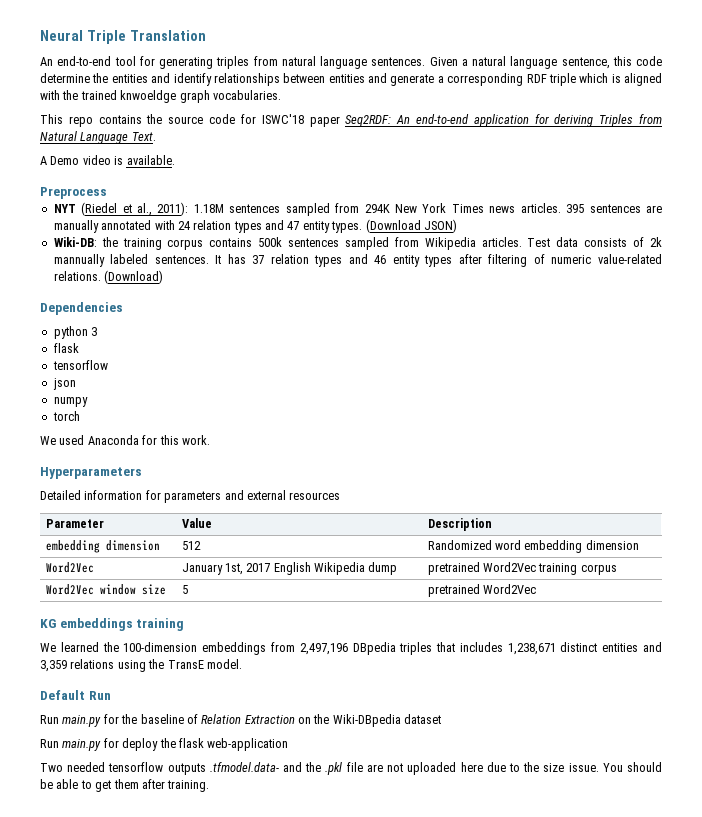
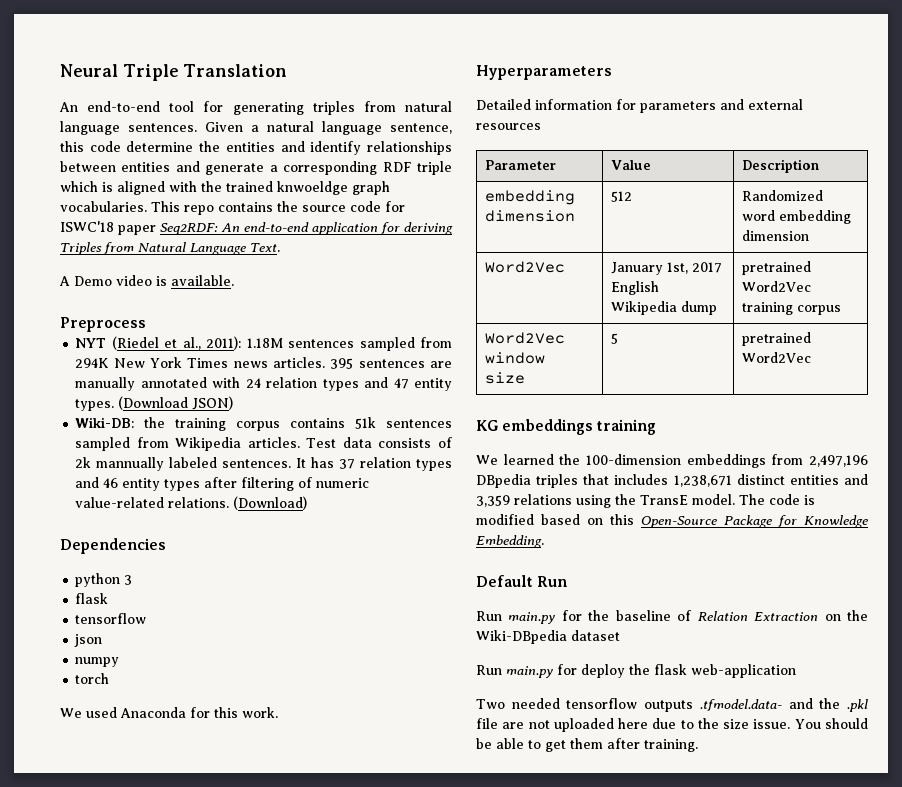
- Given a natural language sentence, this code determine the entities and identify relationships between entities and generate a corresponding RDF triple which is aligned with the trained knwoeldge graph vocabularies.
- This repo contains the source code for ISWC'18 paper Seq2RDF: An end-to-end application for deriving Triples from Natural Language Text.
+ Given a natural language sentence, this code determine the entities and identify relationships between entities and generate a corresponding RDF triple which is aligned with the trained knwoeldge graph vocabularies. This repo contains the source code for ISWC'18 paper Seq2RDF: An end-to-end application for deriving Triples from Natural Language Text.
- Wiki-DB: the training corpus contains 500k sentences sampled from Wikipedia articles.
+ Wiki-DB: the training corpus contains 51k sentences sampled from Wikipedia articles.
+ The code is modified based on this Open-Source Package for Knowledge Embedding.

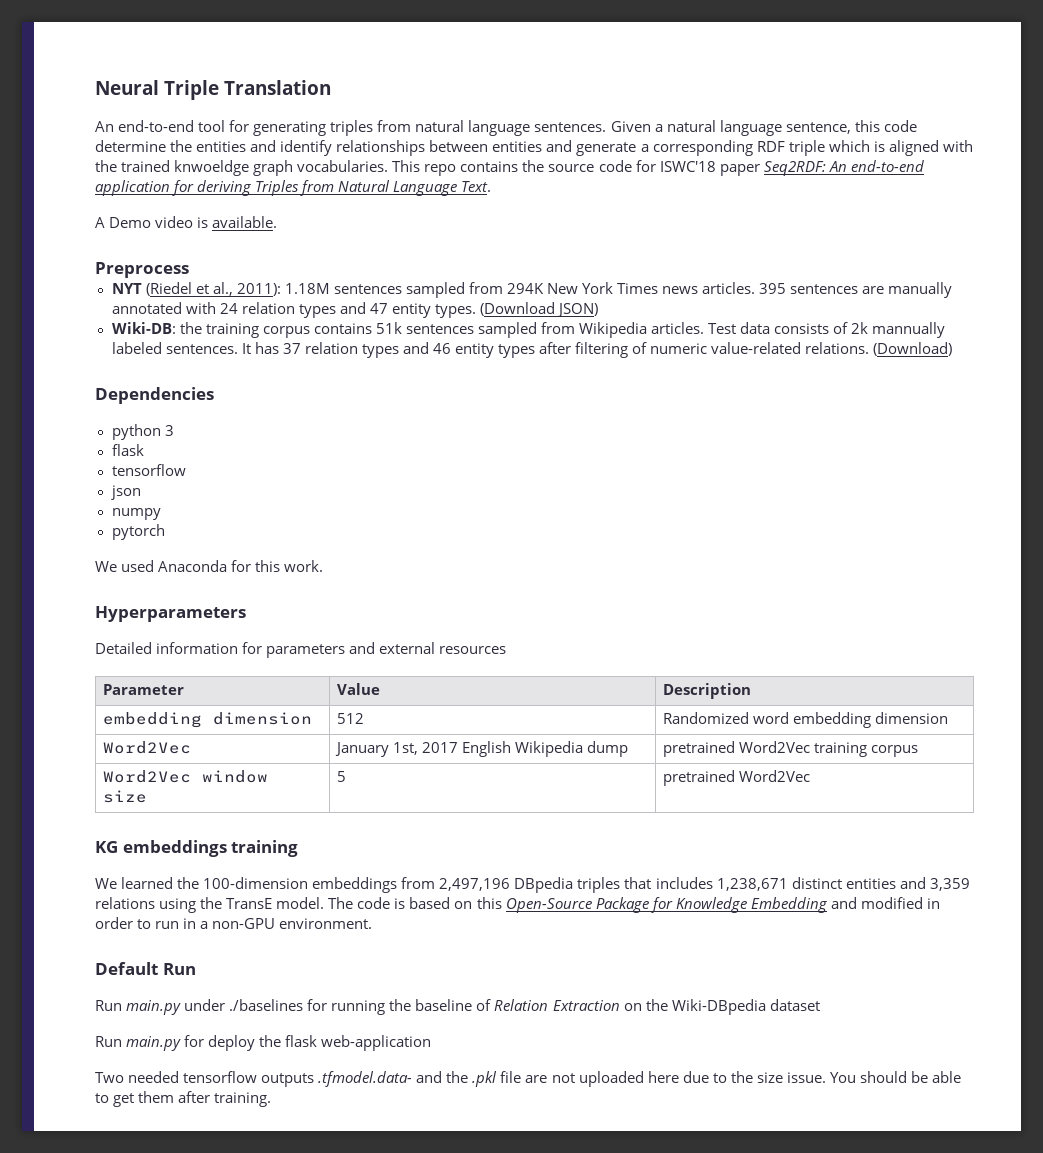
- torch
+ pytorch
- The code is modified based on this Open-Source Package for Knowledge Embedding.
+ The code is based on this Open-Source Package for Knowledge Embedding and modified in order to run in a non-GPU environment.
- Run main.py for the baseline of Relation Extraction on the Wiki-DBpedia dataset
+ Run main.py under ./baselines for running the baseline of Relation Extraction on the Wiki-DBpedia dataset

